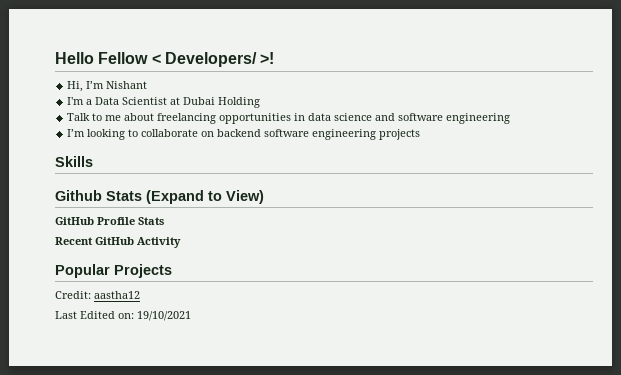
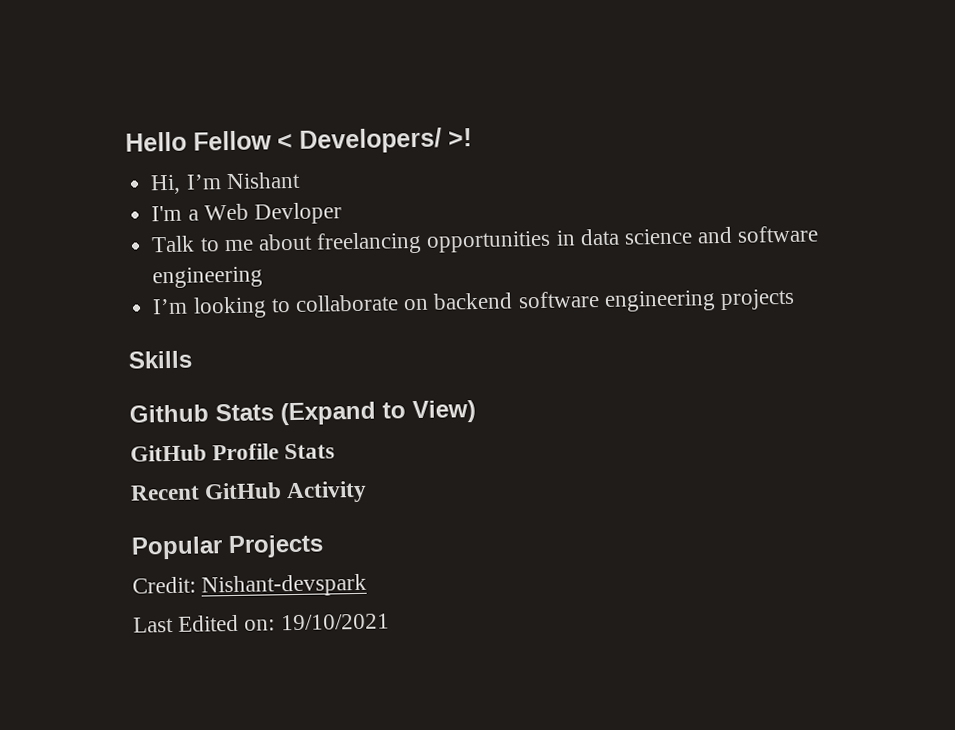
- I'm a Data Scientist at Dubai Holding
+ I'm a Web Devloper
- Credit: aastha12
+ Credit: Nishant-devspark

